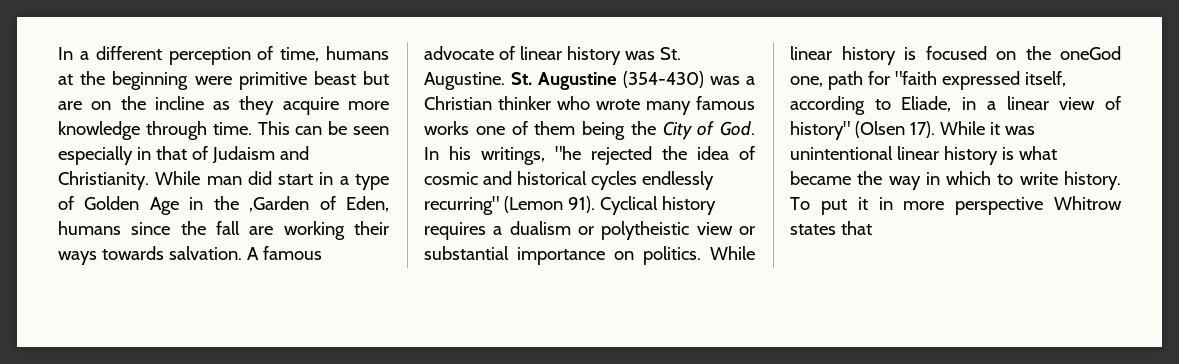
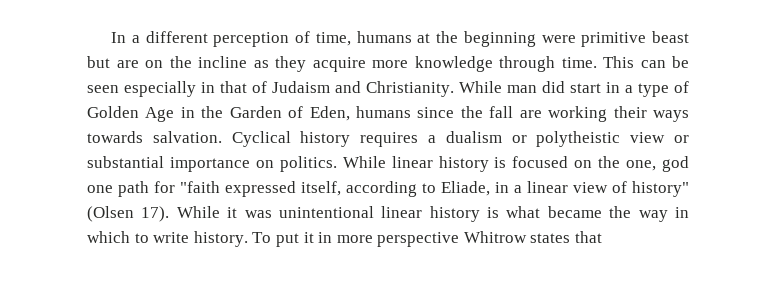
- While man did start in a type of Golden Age in the ,Garden of Eden, humans since the fall are working their ways towards salvation.
+ While man did start in a type of Golden Age in the Garden of Eden, humans since the fall are working their ways towards salvation.
- A famous advocate of linear history was St. Augustine. St. Augustine (354-430) was a Christian thinker who wrote many famous works one of them being the City of God. In his writings, "he rejected the idea of cosmic and historical cycles endlessly recurring" (Lemon 91).
- While linear history is focused on the oneGod one, path for "faith expressed itself, according to Eliade, in a linear view of history" (Olsen 17).
+ While linear history is focused on the one, god one path for "faith expressed itself, according to Eliade, in a linear view of history" (Olsen 17).

